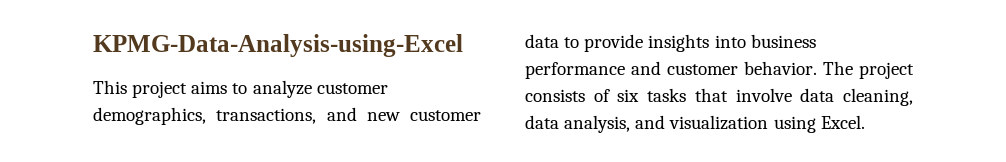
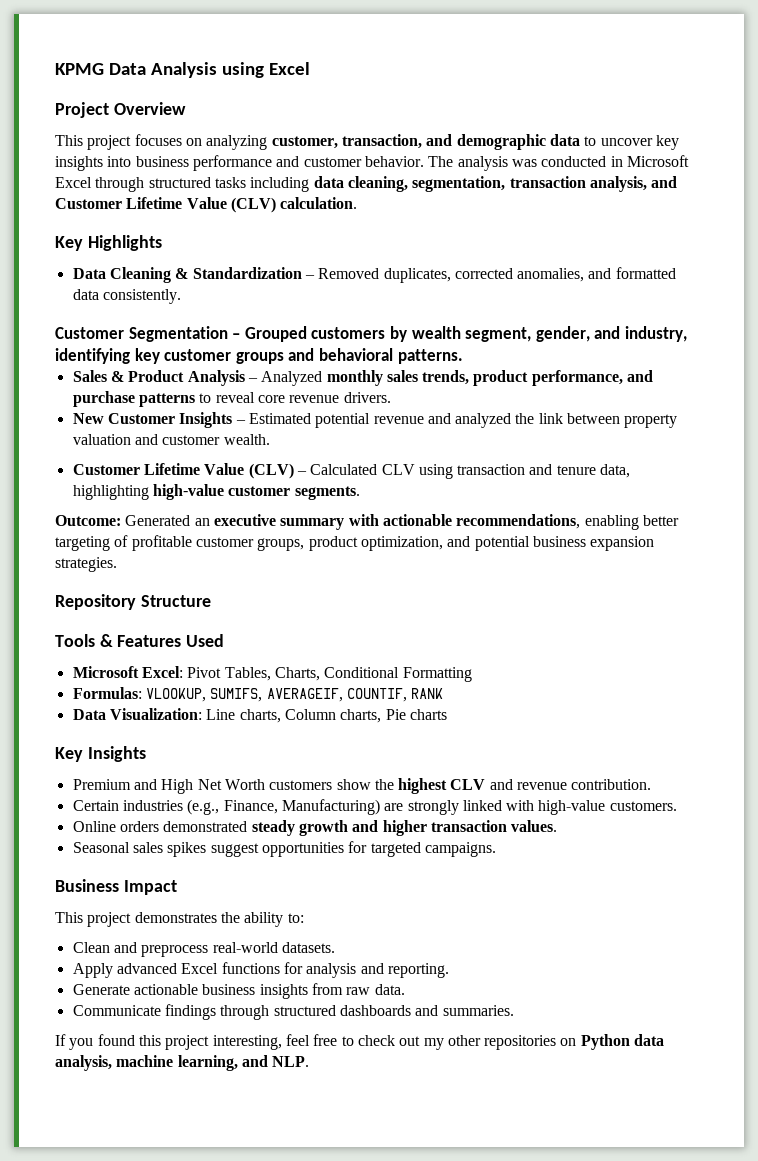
- KPMG-Data-Analysis-using-Excel
- This project aims to analyze customer demographics, transactions, and new customer data to provide insights into business performance and customer behavior.
+ KPMG Data Analysis using Excel
+ Project Overview
+ This project focuses on analyzing customer, transaction, and demographic data to uncover key insights into business performance and customer behavior.
- The project consists of six tasks that involve data cleaning, data analysis, and visualization using Excel.
+ The analysis was conducted in Microsoft Excel through structured tasks including data cleaning, segmentation, transaction analysis, and Customer Lifetime Value (CLV) calculation.
+ Key Highlights
+ Data Cleaning & Standardization – Removed duplicates, corrected anomalies, and formatted data consistently.
+ Customer Segmentation – Grouped customers by wealth segment, gender, and industry, identifying key customer groups and behavioral patterns.
+ Sales & Product Analysis – Analyzed monthly sales trends, product performance, and purchase patterns to reveal core revenue drivers.
+ New Customer Insights – Estimated potential revenue and analyzed the link between property valuation and customer wealth.
+ Customer Lifetime Value (CLV) – Calculated CLV using transaction and tenure data, highlighting high-value customer segments.
+ Outcome: Generated an executive summary with actionable recommendations, enabling better targeting of profitable customer groups, product optimization, and potential business expansion strategies.
+ Repository Structure
+ Tools & Features Used
+ Microsoft Excel: Pivot Tables, Charts, Conditional Formatting
+ Formulas: VLOOKUP, SUMIFS, AVERAGEIF, COUNTIF, RANK
+ Data Visualization: Line charts, Column charts, Pie charts
+ Key Insights
+ Premium and High Net Worth customers show the highest CLV and revenue contribution.
+ Certain industries (e.g., Finance, Manufacturing) are strongly linked with high-value customers.
+ Online orders demonstrated steady growth and higher transaction values.
+ Seasonal sales spikes suggest opportunities for targeted campaigns.
+ Business Impact
+ This project demonstrates the ability to:
+ Clean and preprocess real-world datasets.
+ Apply advanced Excel functions for analysis and reporting.
+ Generate actionable business insights from raw data.
+ Communicate findings through structured dashboards and summaries.
+ If you found this project interesting, feel free to check out my other repositories on Python data analysis, machine learning, and NLP.

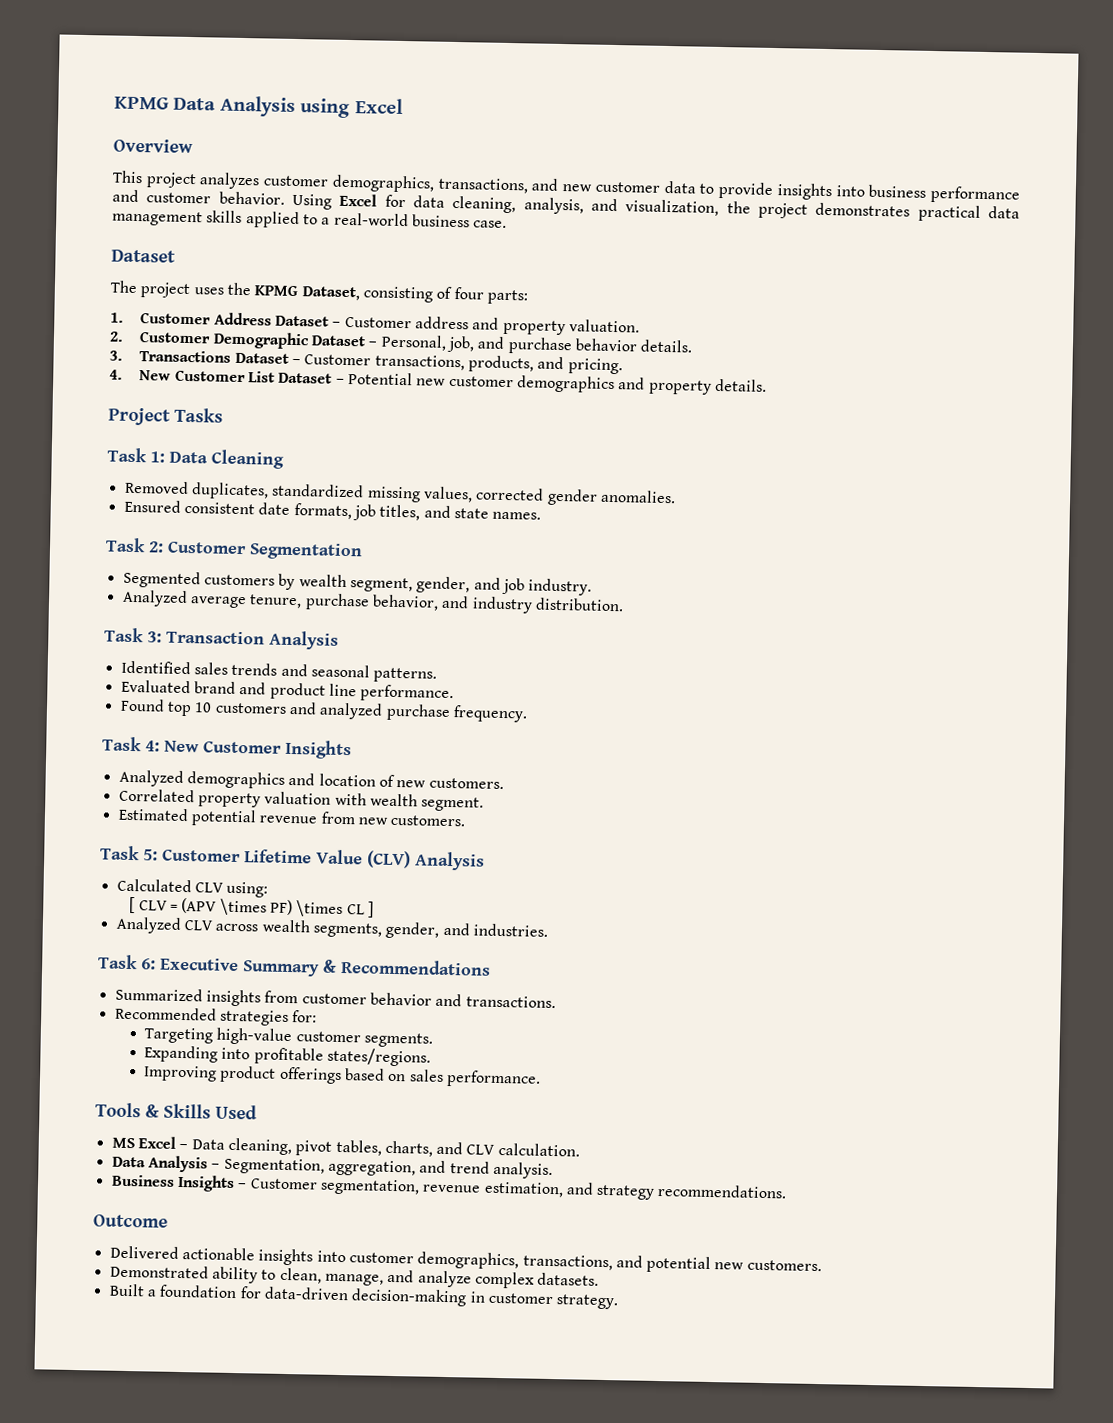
- Project Overview
+ Overview
- This project focuses on analyzing customer, transaction, and demographic data to uncover key insights into business performance and customer behavior.
+ This project analyzes customer demographics, transactions, and new customer data to provide insights into business performance and customer behavior.
- The analysis was conducted in Microsoft Excel through structured tasks including data cleaning, segmentation, transaction analysis, and Customer Lifetime Value (CLV) calculation.
- Key Highlights
- Data Cleaning & Standardization – Removed duplicates, corrected anomalies, and formatted data consistently.
- Customer Segmentation – Grouped customers by wealth segment, gender, and industry, identifying key customer groups and behavioral patterns.
- Sales & Product Analysis – Analyzed monthly sales trends, product performance, and purchase patterns to reveal core revenue drivers.
- New Customer Insights – Estimated potential revenue and analyzed the link between property valuation and customer wealth.
- Customer Lifetime Value (CLV) – Calculated CLV using transaction and tenure data, highlighting high-value customer segments.
- Outcome: Generated an executive summary with actionable recommendations, enabling better targeting of profitable customer groups, product optimization, and potential business expansion strategies.
- Repository Structure
+ Using Excel for data cleaning, analysis, and visualization, the project demonstrates practical data management skills applied to a real-world business case.
+ Dataset
+ The project uses the KPMG Dataset, consisting of four parts:
+ 1. Customer Address Dataset – Customer address and property valuation.
+ 2. Customer Demographic Dataset – Personal, job, and purchase behavior details.
+ 3. Transactions Dataset – Customer transactions, products, and pricing.
+ 4. New Customer List Dataset – Potential new customer demographics and property details.
+ Project Tasks
+ Task 1: Data Cleaning
+ Removed duplicates, standardized missing values, corrected gender anomalies.
+ Ensured consistent date formats, job titles, and state names.
+ Task 2: Customer Segmentation
+ Segmented customers by wealth segment, gender, and job industry.
+ Analyzed average tenure, purchase behavior, and industry distribution.
+ Task 3: Transaction Analysis
+ Identified sales trends and seasonal patterns.
+ Evaluated brand and product line performance.
+ Found top 10 customers and analyzed purchase frequency.
+ Task 4: New Customer Insights
+ Analyzed demographics and location of new customers.
+ Correlated property valuation with wealth segment.
+ Estimated potential revenue from new customers.
+ Task 5: Customer Lifetime Value (CLV) Analysis
+ Calculated CLV using:
+ [ CLV = (APV \times PF) \times CL ]
+ Analyzed CLV across wealth segments, gender, and industries.
+ Task 6: Executive Summary & Recommendations
+ Summarized insights from customer behavior and transactions.
+ Recommended strategies for:
+ Targeting high-value customer segments.
+ Expanding into profitable states/regions.
+ Improving product offerings based on sales performance.
- Tools & Features Used
+ Tools & Skills Used
- Microsoft Excel: Pivot Tables, Charts, Conditional Formatting
- Formulas: VLOOKUP, SUMIFS, AVERAGEIF, COUNTIF, RANK
- Data Visualization: Line charts, Column charts, Pie charts
- Key Insights
- Premium and High Net Worth customers show the highest CLV and revenue contribution.
- Certain industries (e.g., Finance, Manufacturing) are strongly linked with high-value customers.
- Online orders demonstrated steady growth and higher transaction values.
- Seasonal sales spikes suggest opportunities for targeted campaigns.
- Business Impact
- This project demonstrates the ability to:
- Clean and preprocess real-world datasets.
- Apply advanced Excel functions for analysis and reporting.
- Generate actionable business insights from raw data.
- Communicate findings through structured dashboards and summaries.
- If you found this project interesting, feel free to check out my other repositories on Python data analysis, machine learning, and NLP.
+ MS Excel – Data cleaning, pivot tables, charts, and CLV calculation.
+ Data Analysis – Segmentation, aggregation, and trend analysis.
+ Business Insights – Customer segmentation, revenue estimation, and strategy recommendations.
+ Outcome
+ Delivered actionable insights into customer demographics, transactions, and potential new customers.
+ Demonstrated ability to clean, manage, and analyze complex datasets.
+ Built a foundation for data-driven decision-making in customer strategy.

